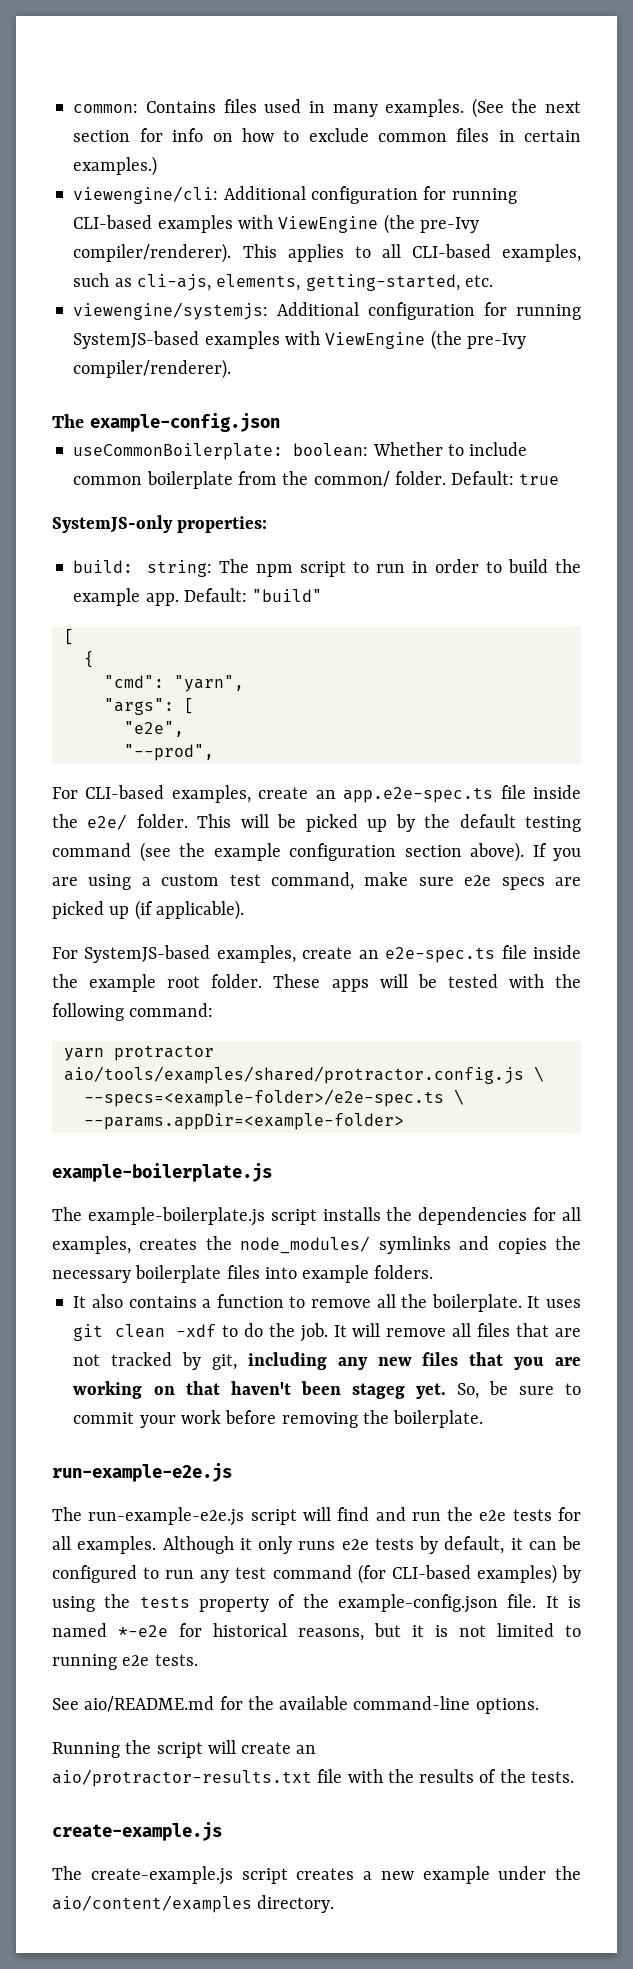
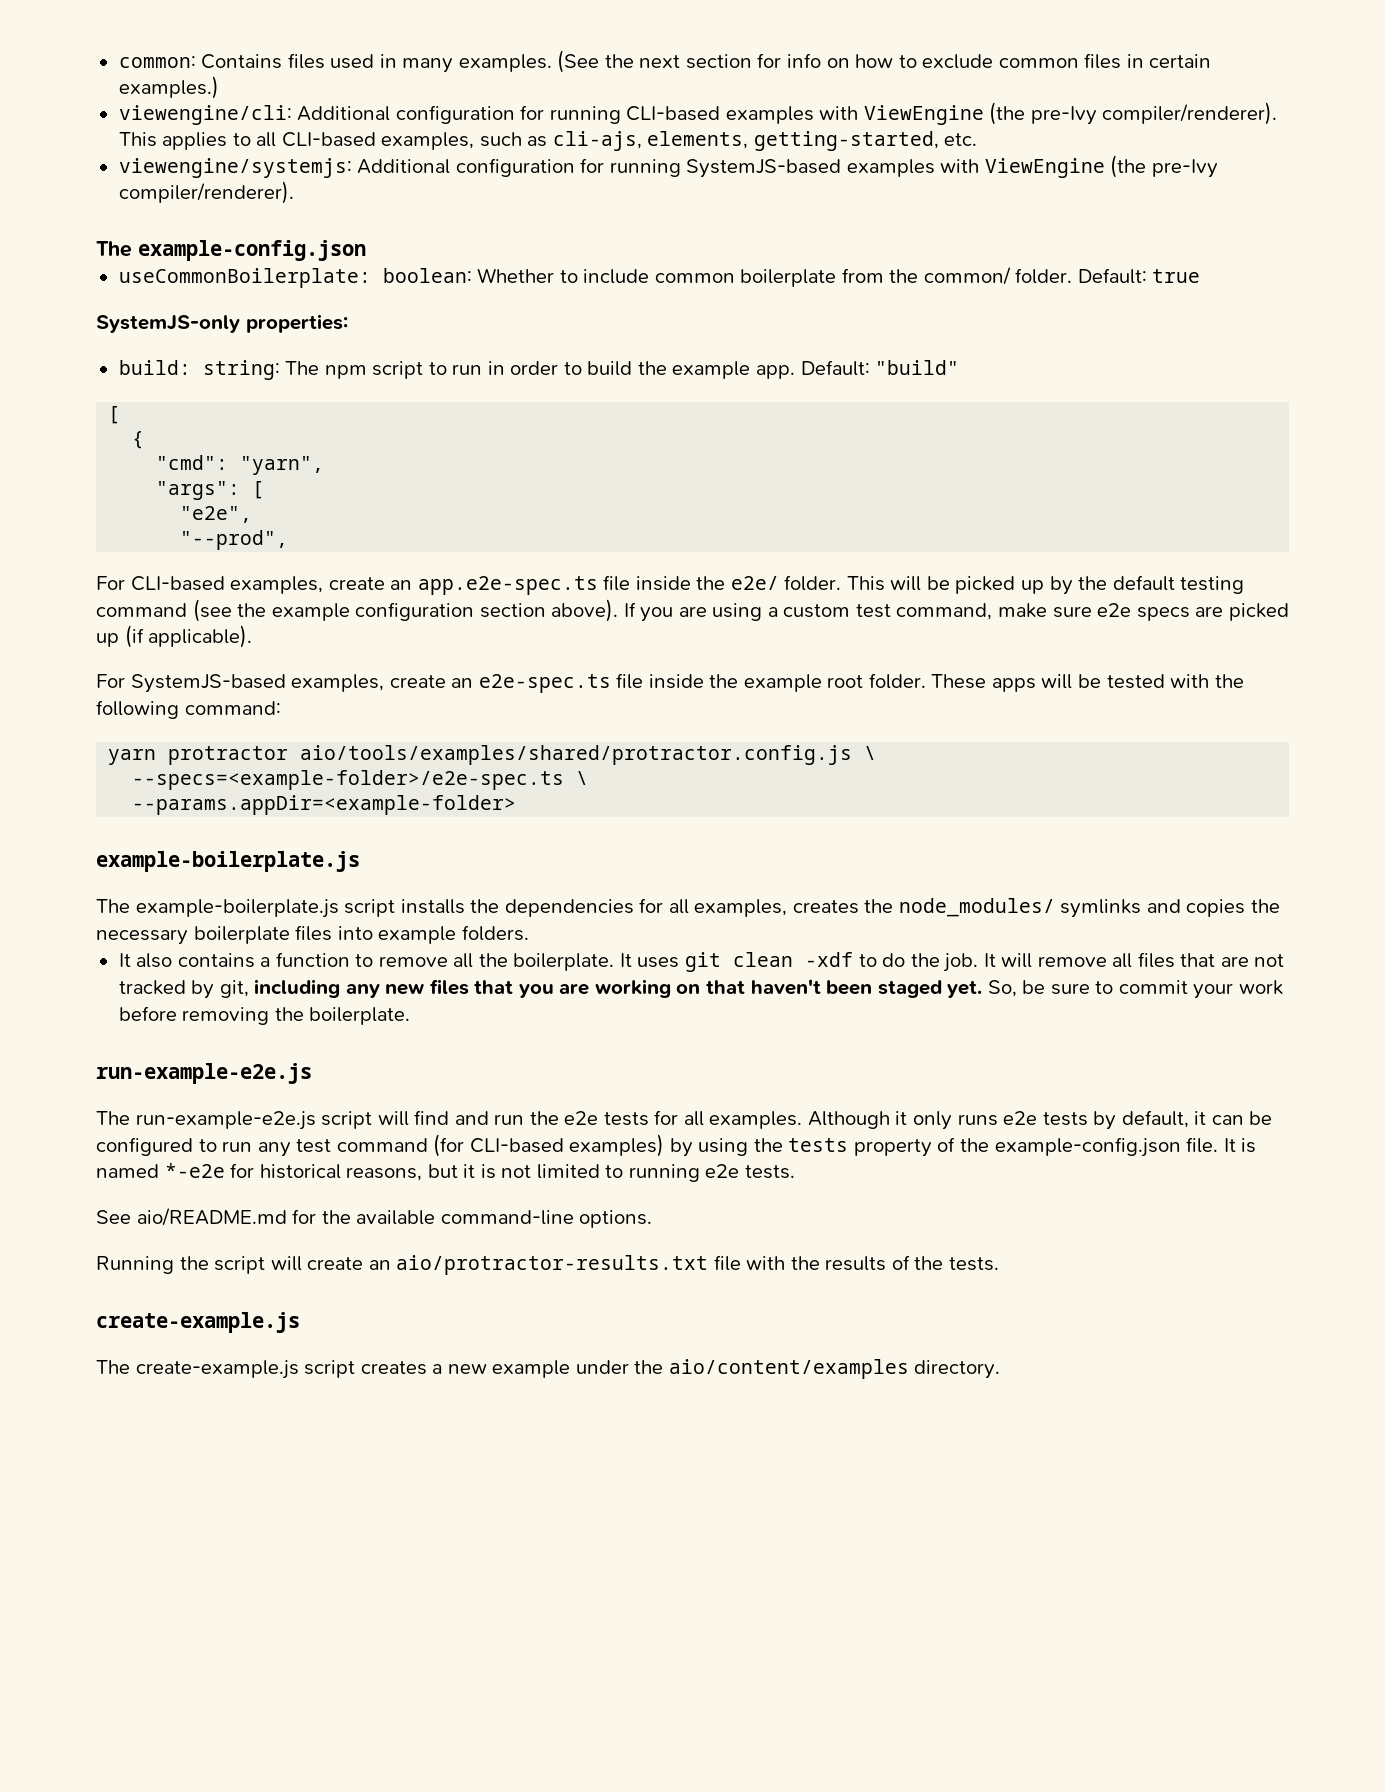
- It will remove all files that are not tracked by git, including any new files that you are working on that haven't been stageg yet.
+ It will remove all files that are not tracked by git, including any new files that you are working on that haven't been staged yet.

